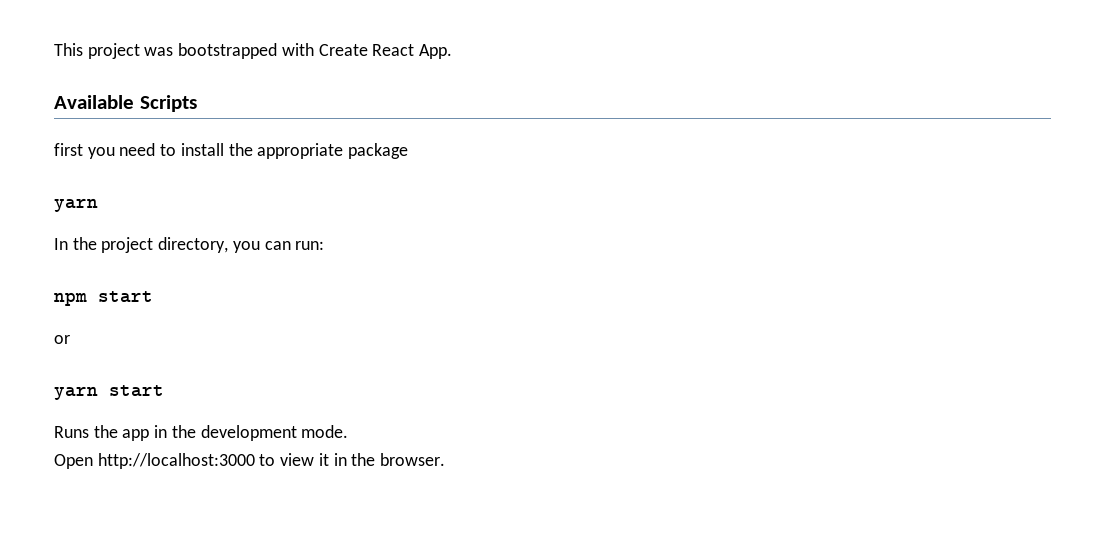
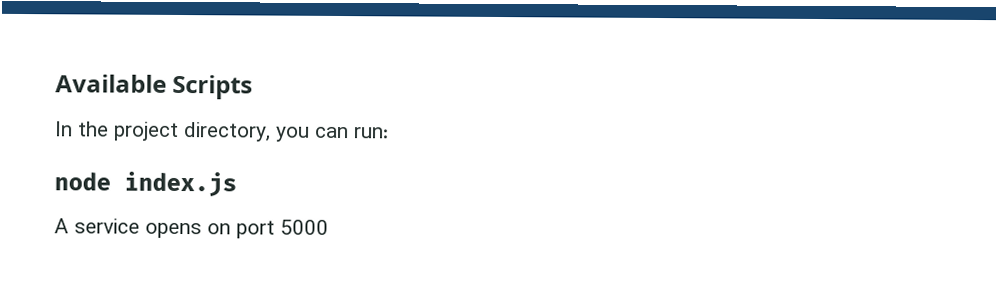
- This project was bootstrapped with Create React App.
  Available Scripts
- first you need to install the appropriate package
- yarn
- npm start
- or
- yarn start
- Runs the app in the development mode.
- Open http://localhost:3000 to view it in the browser.
+ node index.js
+ A service opens on port 5000

